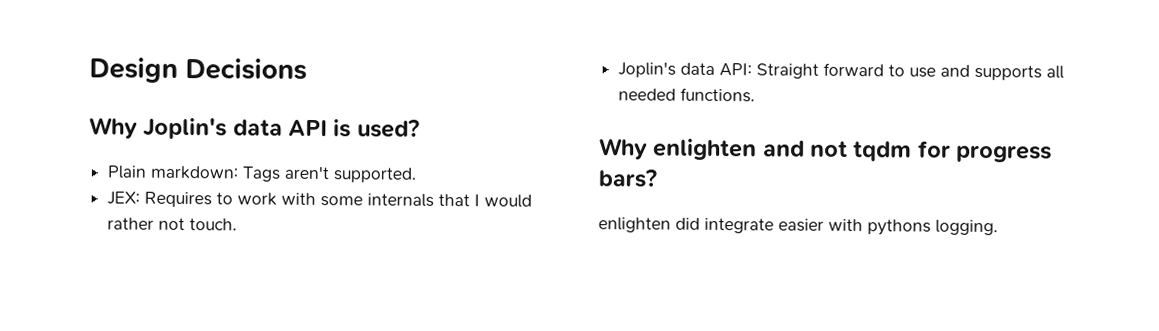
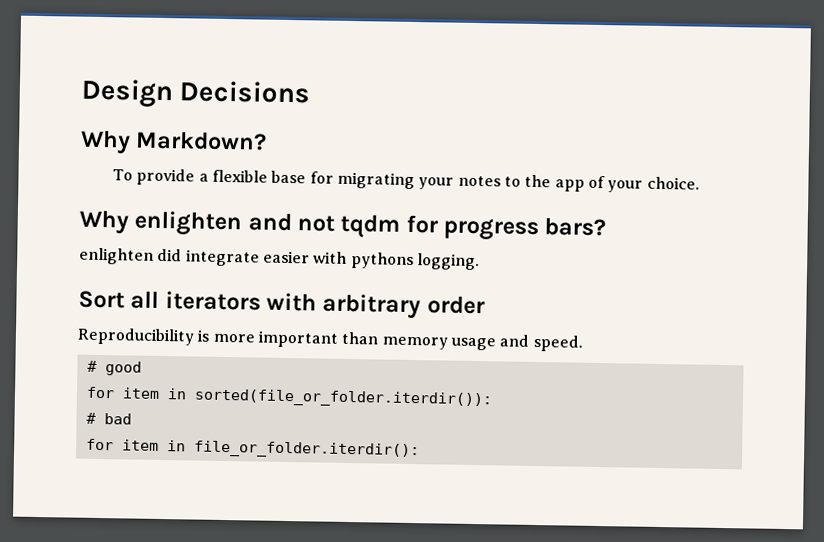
- Why Joplin's data API is used?
- Plain markdown: Tags aren't supported.
- JEX: Requires to work with some internals that I would rather not touch.
- Joplin's data API: Straight forward to use and supports all needed functions.
+ Why Markdown?
+ To provide a flexible base for migrating your notes to the app of your choice.
+ Sort all iterators with arbitrary order
+ Reproducibility is more important than memory usage and speed.
+ # good
+ for item in sorted(file_or_folder.iterdir()):
+ # bad
+ for item in file_or_folder.iterdir():

